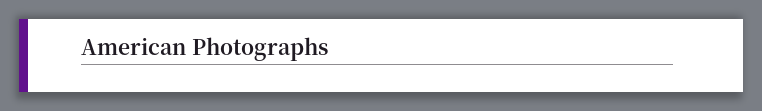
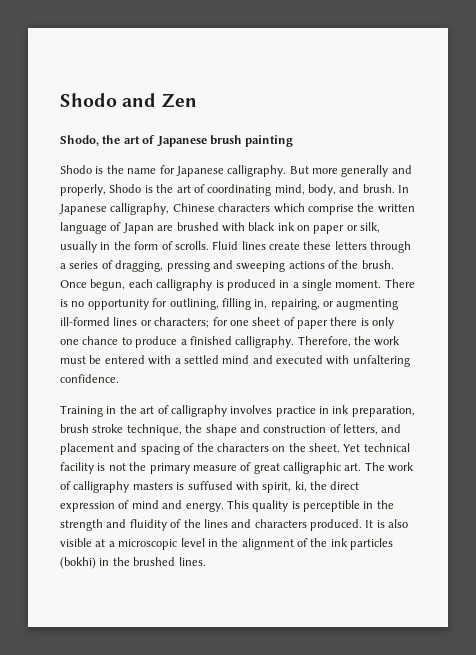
- American Photographs
+ Shodo and Zen
+ Shodo, the art of Japanese brush painting
+ Shodo is the name for Japanese calligraphy. But more generally and properly, Shodo is the art of coordinating mind, body, and brush. In Japanese calligraphy, Chinese characters which comprise the written language of Japan are brushed with black ink on paper or silk, usually in the form of scrolls. Fluid lines create these letters through a series of dragging, pressing and sweeping actions of the brush. Once begun, each calligraphy is produced in a single moment. There is no opportunity for outlining, filling in, repairing, or augmenting ill-formed lines or characters; for one sheet of paper there is only one chance to produce a finished calligraphy. Therefore, the work must be entered with a settled mind and executed with unfaltering confidence.
+ Training in the art of calligraphy involves practice in ink preparation, brush stroke technique, the shape and construction of letters, and placement and spacing of the characters on the sheet. Yet technical facility is not the primary measure of great calligraphic art. The work of calligraphy masters is suffused with spirit, ki, the direct expression of mind and energy. This quality is perceptible in the strength and fluidity of the lines and characters produced. It is also visible at a microscopic level in the alignment of the ink particles (bokhi) in the brushed lines.

